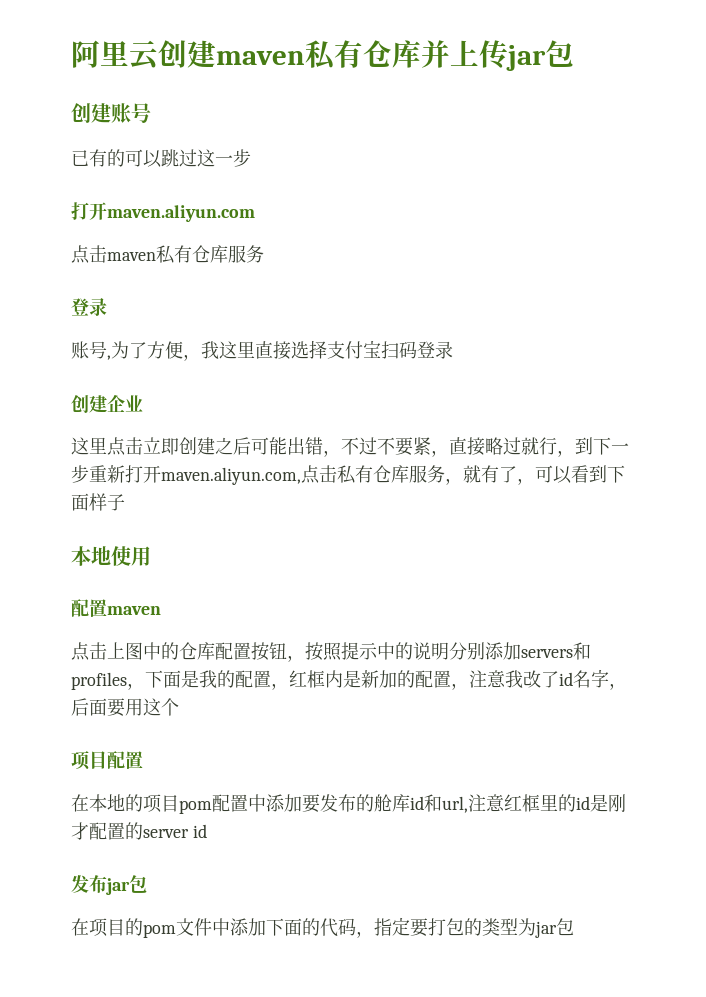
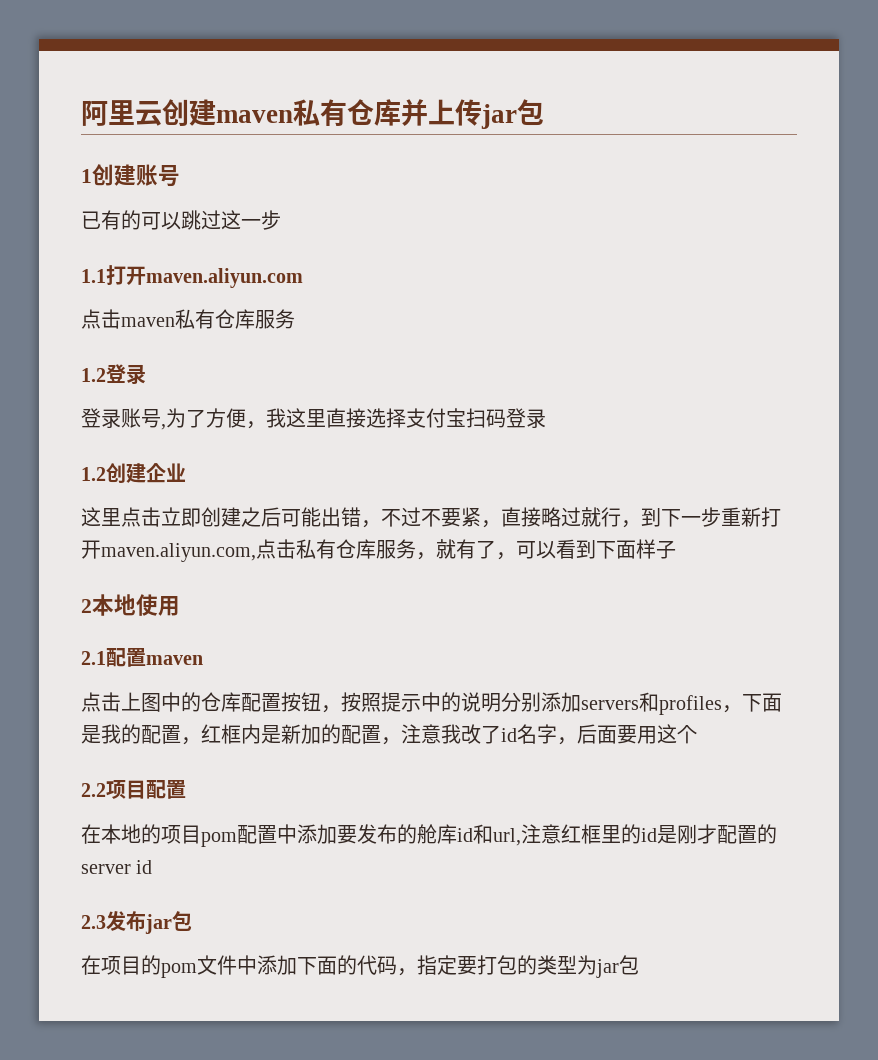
- 创建账号
+ 1创建账号
- 打开maven.aliyun.com
+ 1.1打开maven.aliyun.com
  点击maven私有仓库服务
- 登录
- 账号,为了方便，我这里直接选择支付宝扫码登录
+ 1.2登录
+ 登录账号,为了方便，我这里直接选择支付宝扫码登录
- 创建企业
+ 1.2创建企业
- 本地使用
+ 2本地使用
- 配置maven
+ 2.1配置maven
- 项目配置
+ 2.2项目配置
- 发布jar包
+ 2.3发布jar包

